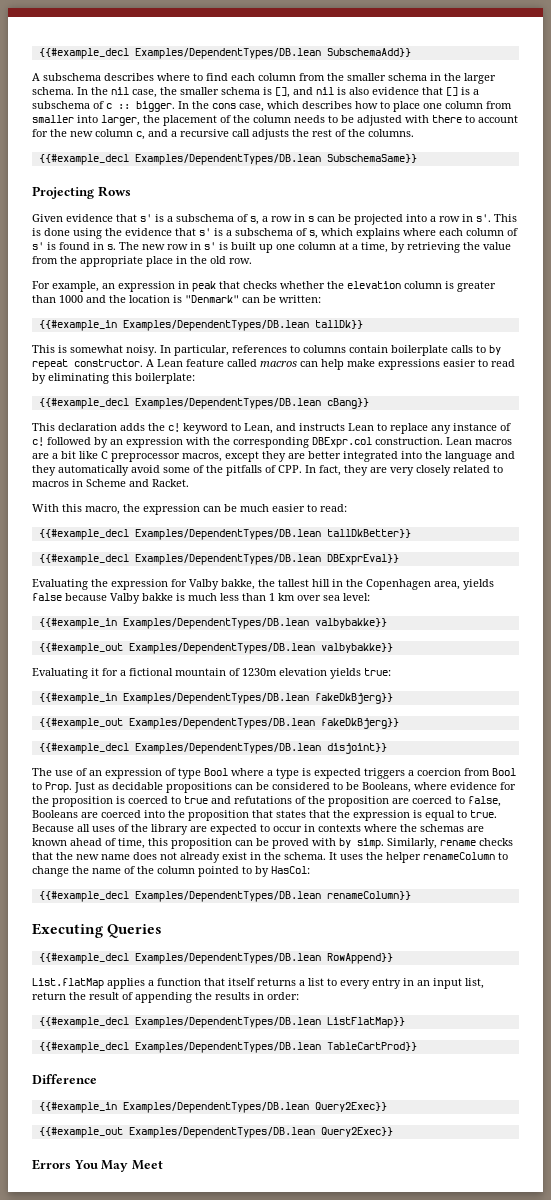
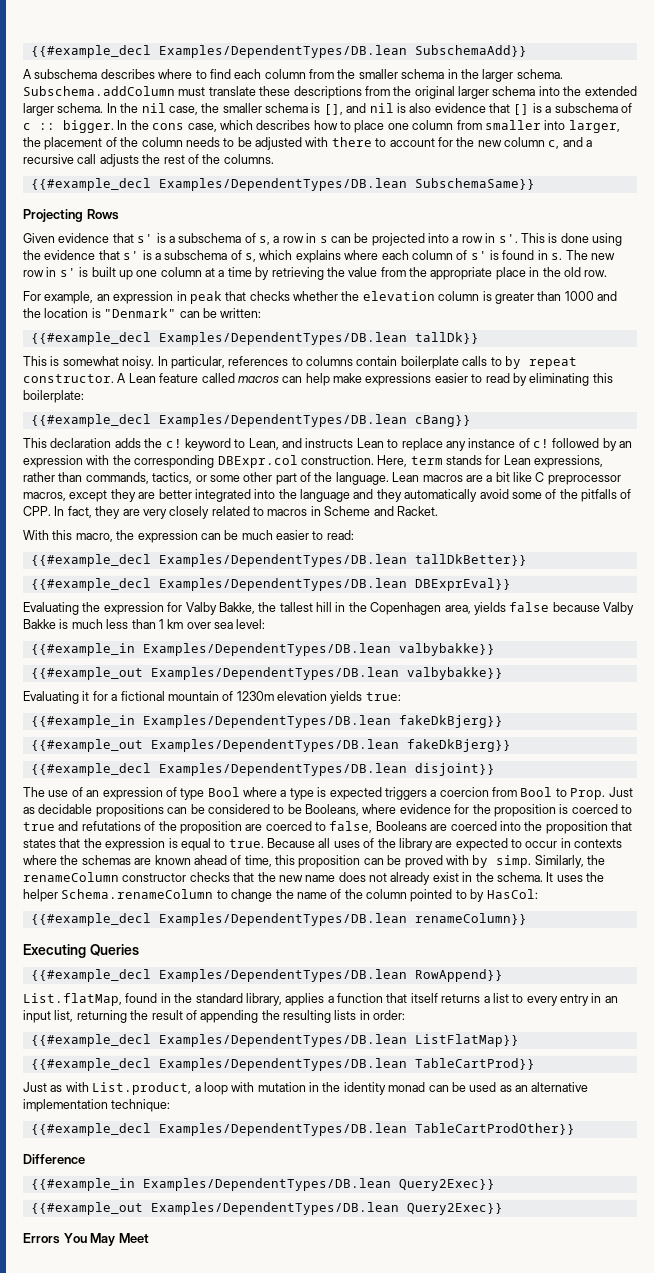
+ Subschema.addColumn must translate these descriptions from the original larger schema into the extended larger schema.
- The new row in s' is built up one column at a time, by retrieving the value from the appropriate place in the old row.
+ The new row in s' is built up one column at a time by retrieving the value from the appropriate place in the old row.
- {{#example_in Examples/DependentTypes/DB.lean tallDk}}
+ {{#example_decl Examples/DependentTypes/DB.lean tallDk}}
+ Here, term stands for Lean expressions, rather than commands, tactics, or some other part of the language.
- Evaluating the expression for Valby bakke, the tallest hill in the Copenhagen area, yields false because Valby bakke is much less than 1 km over sea level:
+ Evaluating the expression for Valby Bakke, the tallest hill in the Copenhagen area, yields false because Valby Bakke is much less than 1 km over sea level:
- Similarly, rename checks that the new name does not already exist in the schema.
+ Similarly, the renameColumn constructor checks that the new name does not already exist in the schema.
- It uses the helper renameColumn to change the name of the column pointed to by HasCol:
+ It uses the helper Schema.renameColumn to change the name of the column pointed to by HasCol:
- List.flatMap applies a function that itself returns a list to every entry in an input list, return the result of appending the results in order:
+ List.flatMap, found in the standard library, applies a function that itself returns a list to every entry in an input list, returning the result of appending the resulting lists in order:
+ Just as with List.product, a loop with mutation in the identity monad can be used as an alternative implementation technique:
+ {{#example_decl Examples/DependentTypes/DB.lean TableCartProdOther}}

